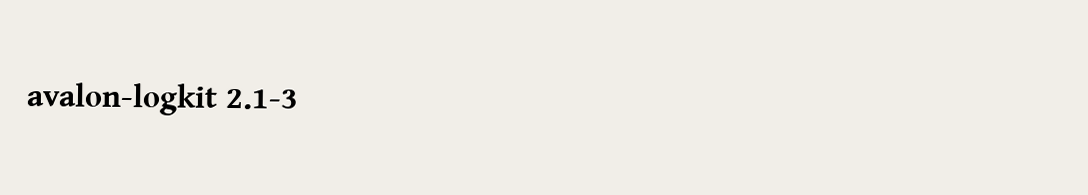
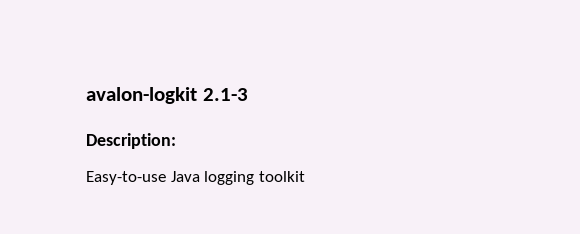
+ Description:
+ Easy-to-use Java logging toolkit

